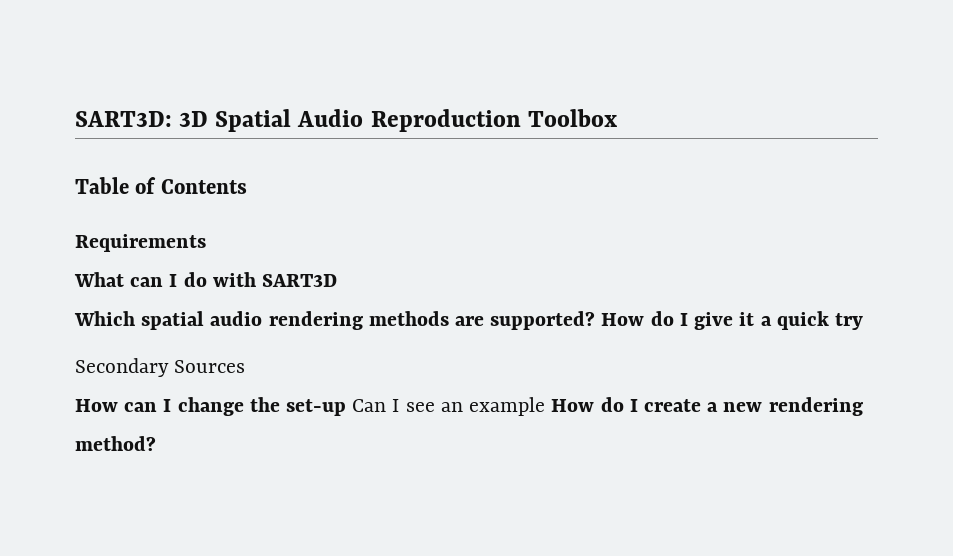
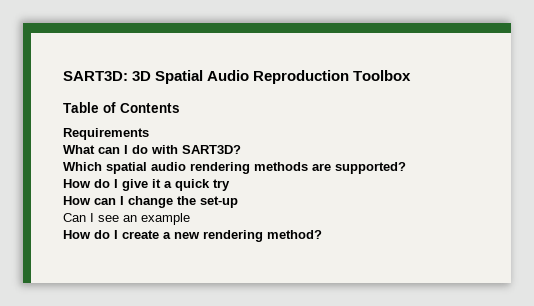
- What can I do with SART3D
+ What can I do with SART3D?
- Which spatial audio rendering methods are supported? How do I give it a quick try
+ Which spatial audio rendering methods are supported?
+ How do I give it a quick try
- Secondary Sources
- How can I change the set-up Can I see an example How do I create a new rendering method?
+ How can I change the set-up
+ Can I see an example
+ How do I create a new rendering method?

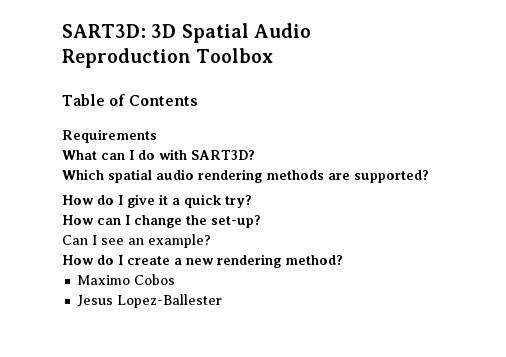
- How do I give it a quick try
+ How do I give it a quick try?
- How can I change the set-up
+ How can I change the set-up?
- Can I see an example
+ Can I see an example?
+ Maximo Cobos
+ Jesus Lopez-Ballester

